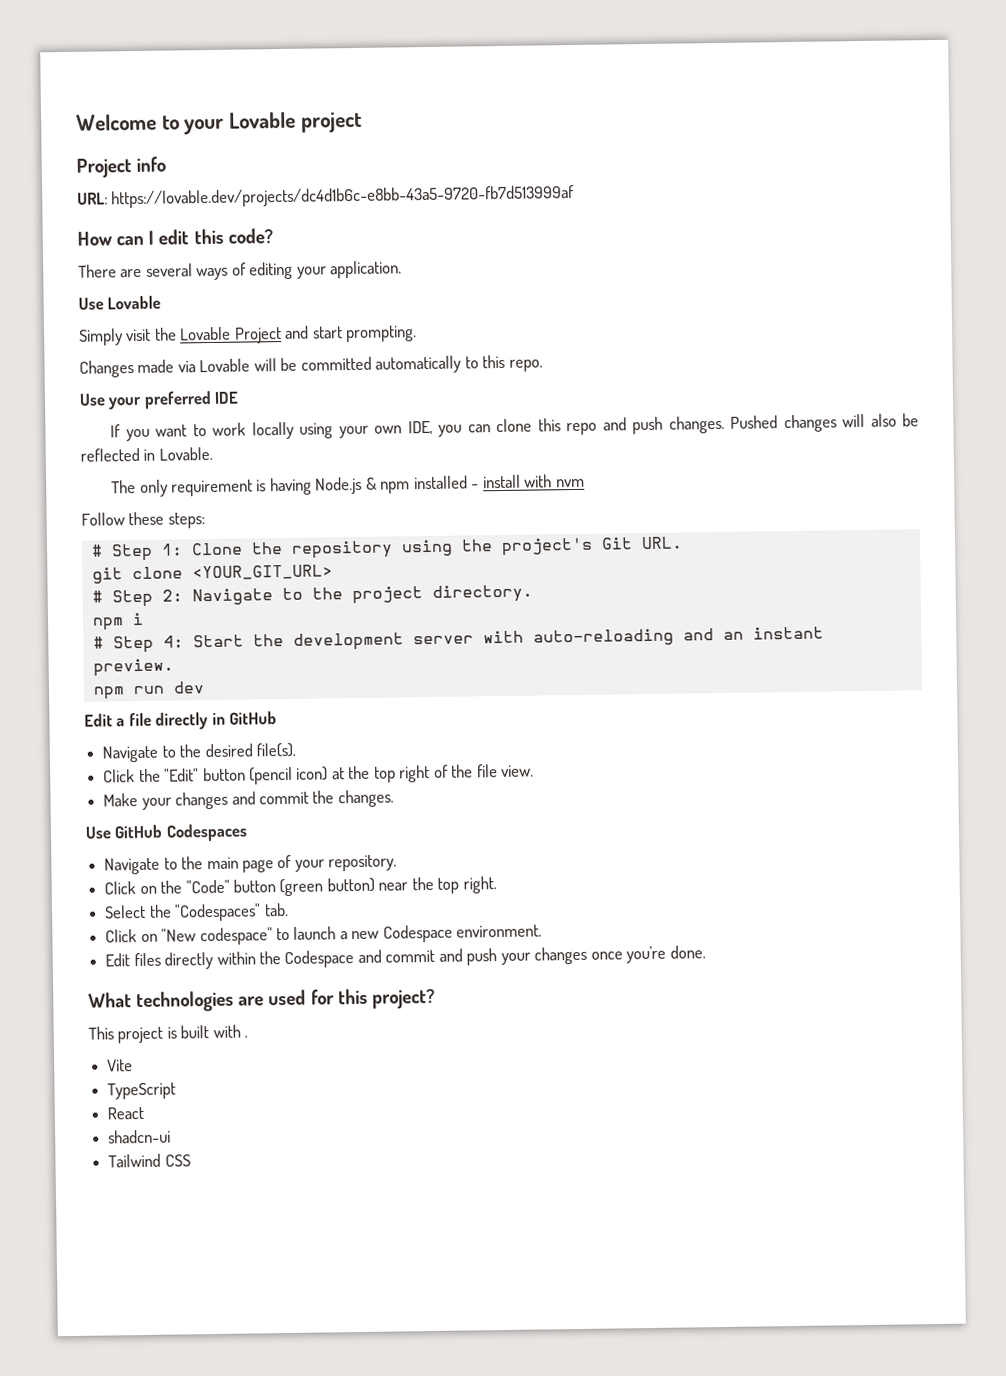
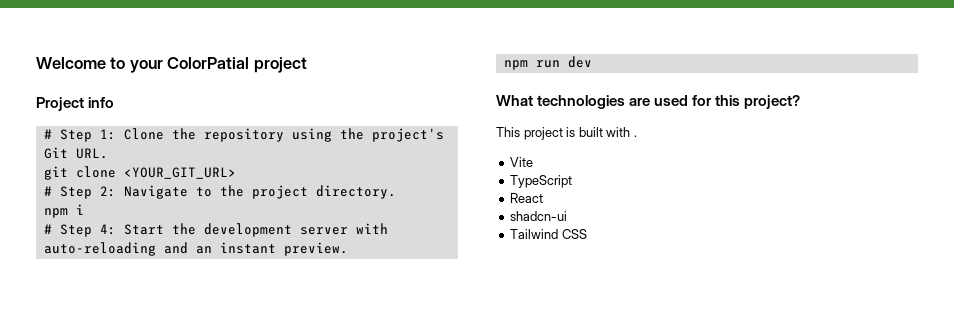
- Welcome to your Lovable project
+ Welcome to your ColorPatial project
- URL: https://lovable.dev/projects/dc4d1b6c-e8bb-43a5-9720-fb7d513999af
- How can I edit this code?
- There are several ways of editing your application.
- Use Lovable
- Simply visit the Lovable Project and start prompting.
- Changes made via Lovable will be committed automatically to this repo.
- Use your preferred IDE
- If you want to work locally using your own IDE, you can clone this repo and push changes. Pushed changes will also be reflected in Lovable.
- The only requirement is having Node.js & npm installed - install with nvm
- Follow these steps:
- Edit a file directly in GitHub
- Navigate to the desired file(s).
- Click the "Edit" button (pencil icon) at the top right of the file view.
- Make your changes and commit the changes.
- Use GitHub Codespaces
- Navigate to the main page of your repository.
- Click on the "Code" button (green button) near the top right.
- Select the "Codespaces" tab.
- Click on "New codespace" to launch a new Codespace environment.
- Edit files directly within the Codespace and commit and push your changes once you're done.

